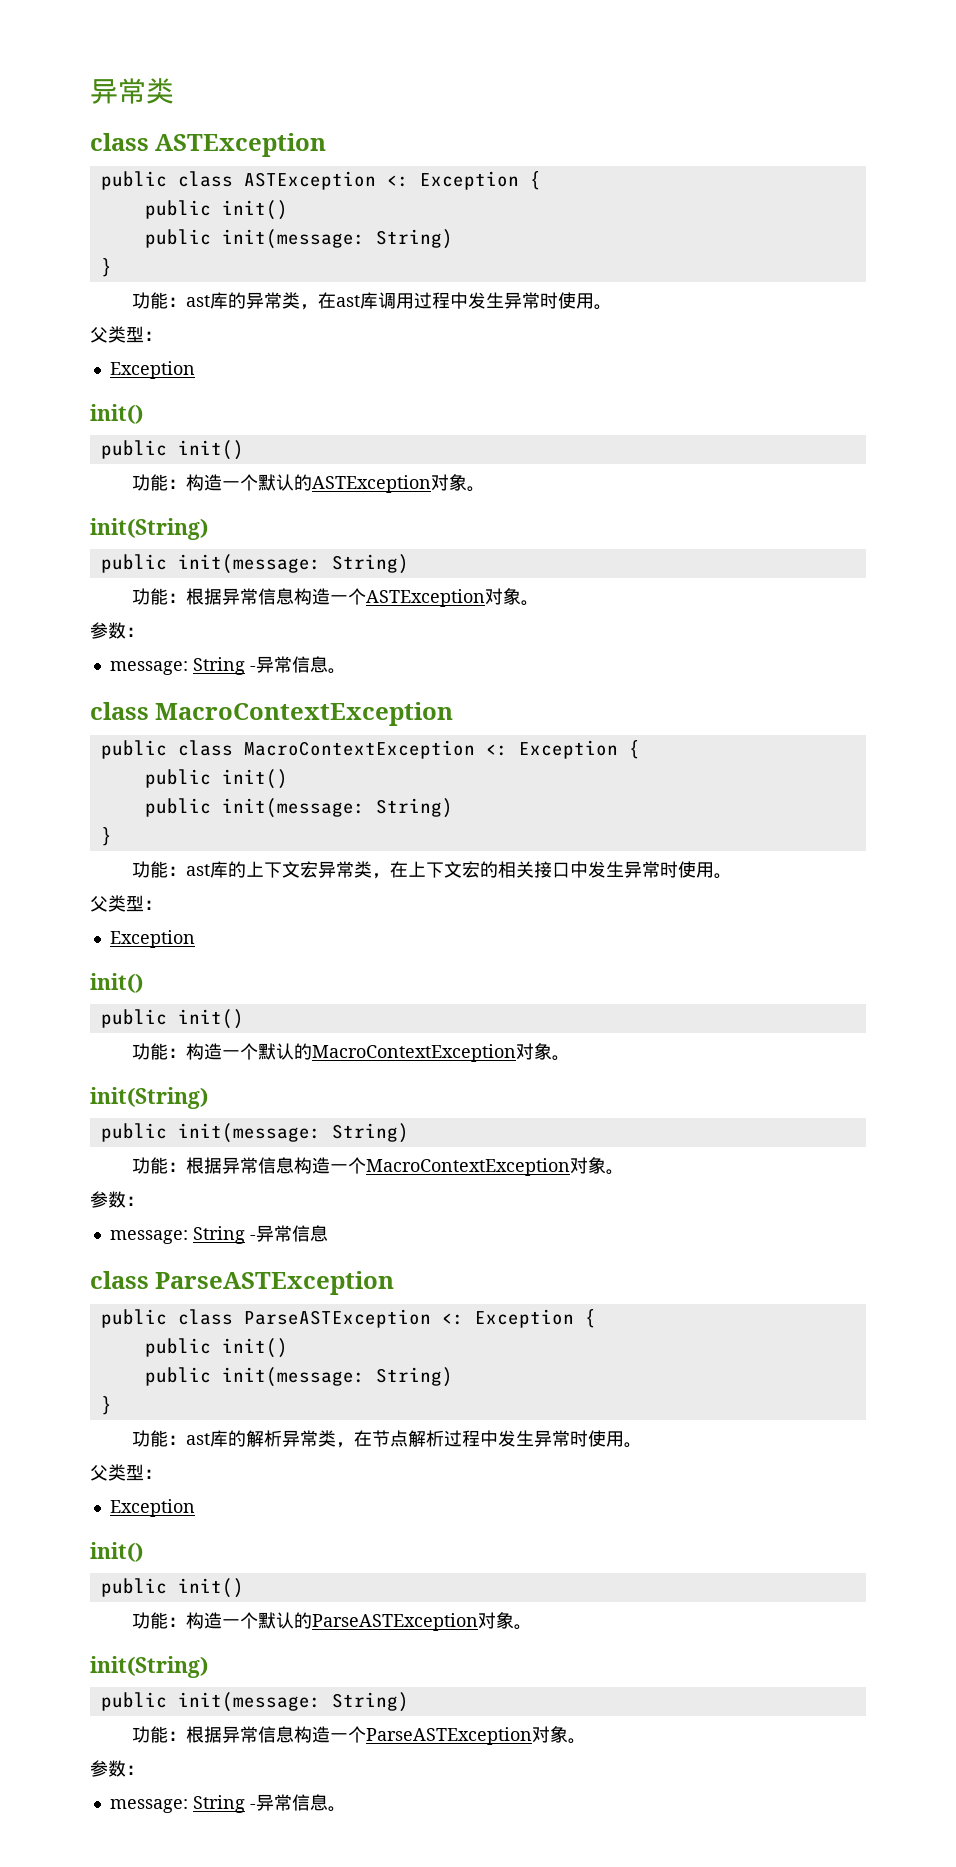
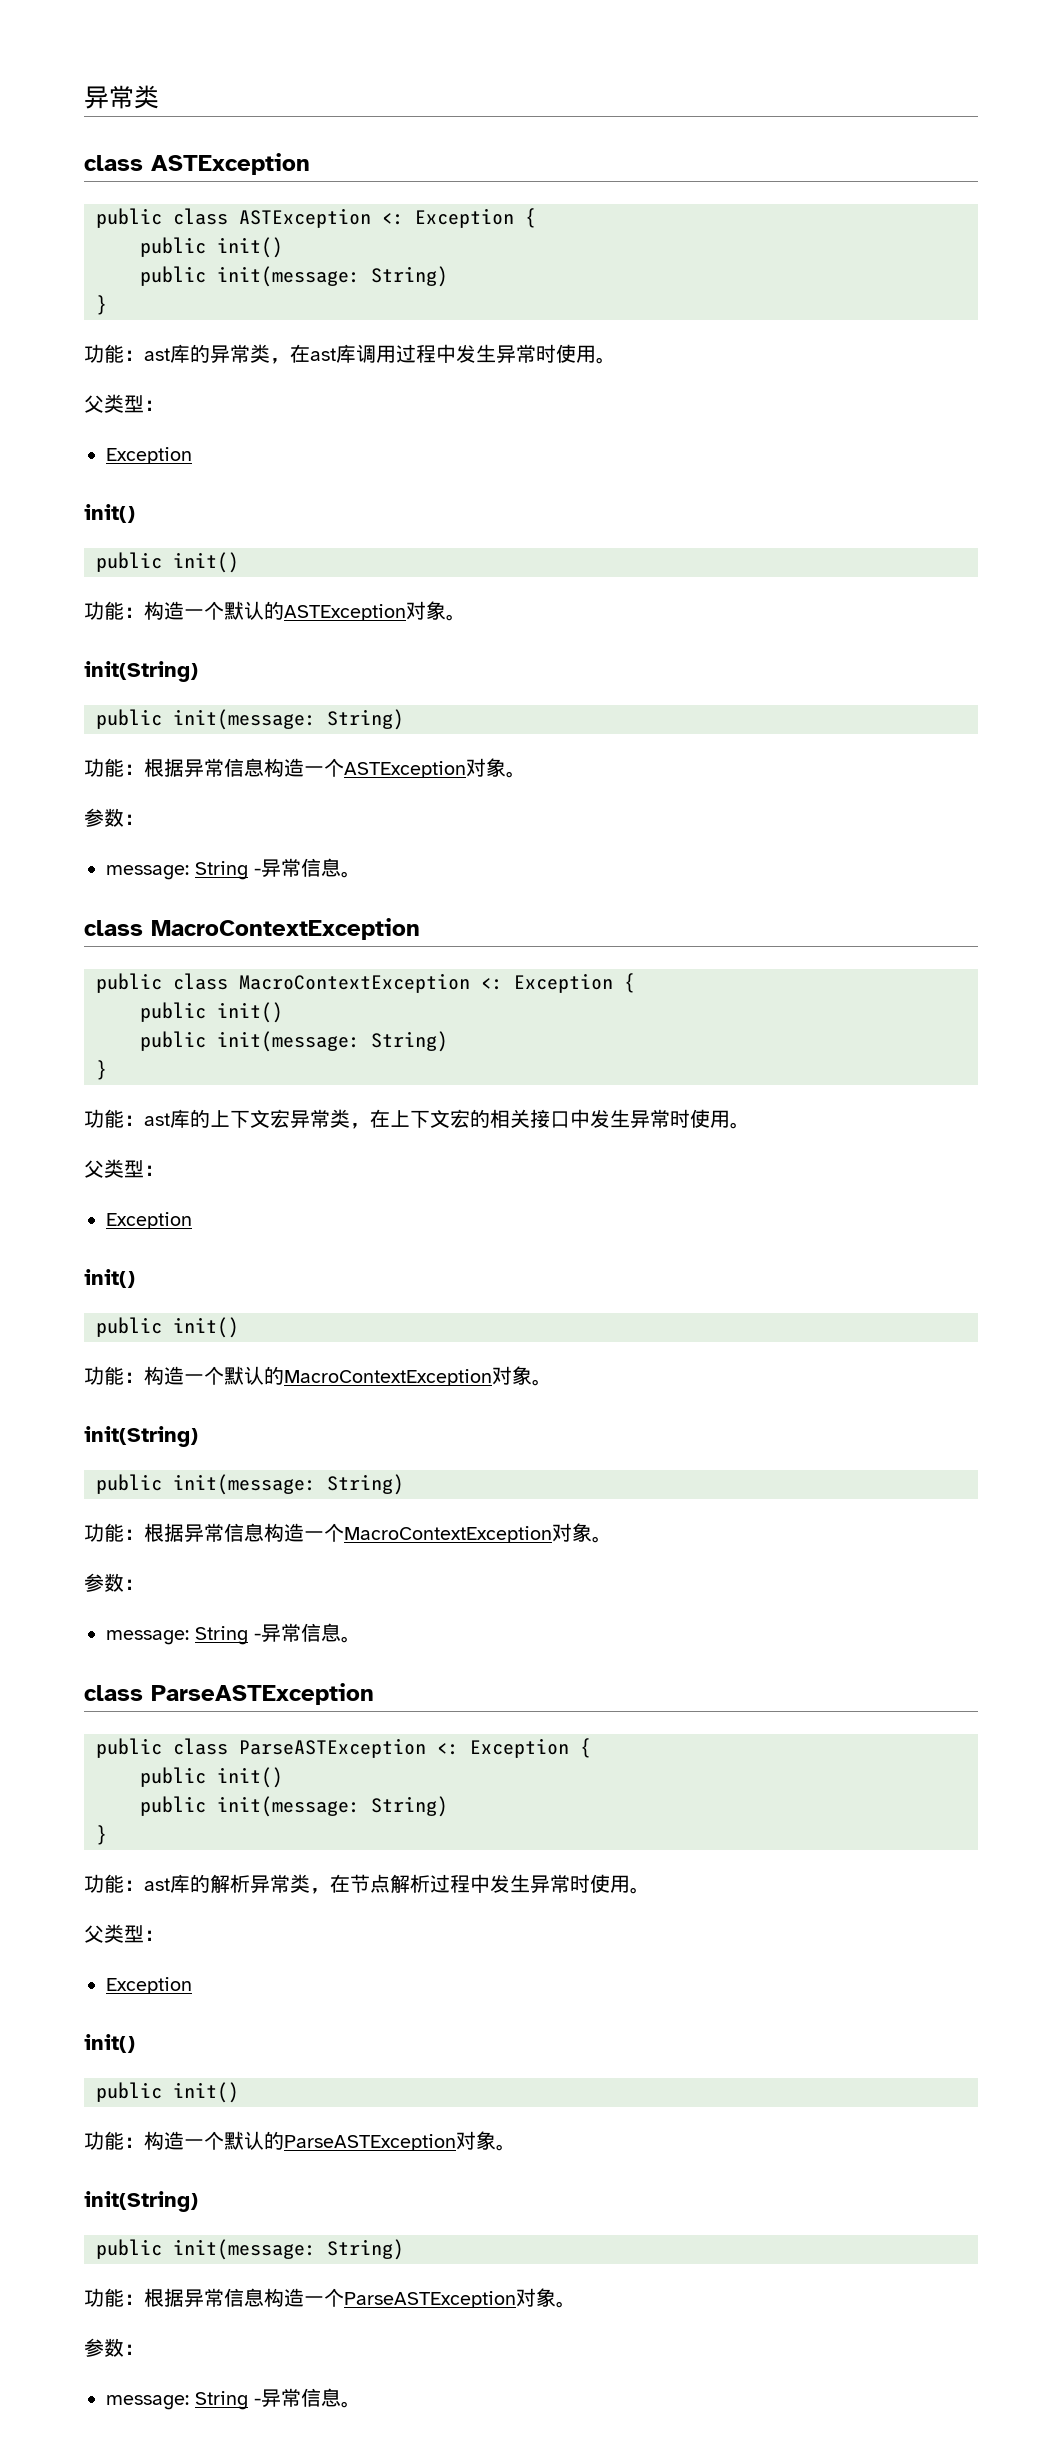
  功能：根据异常信息构造一个MacroContextException对象。
  参数：
- message: String -异常信息
+ message: String -异常信息。

